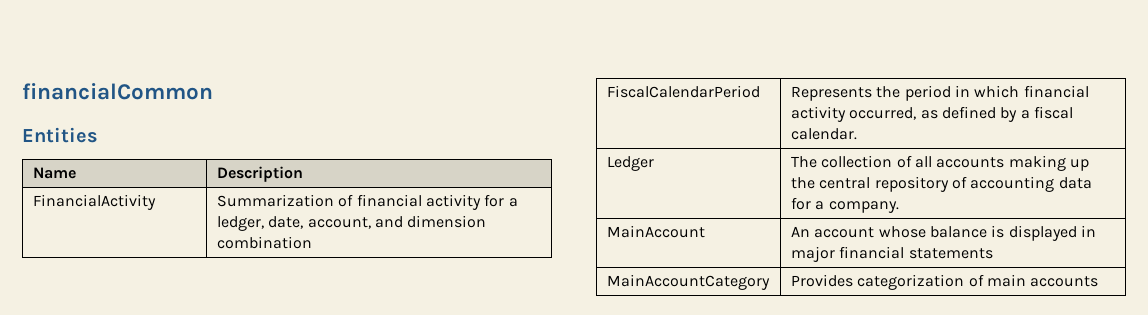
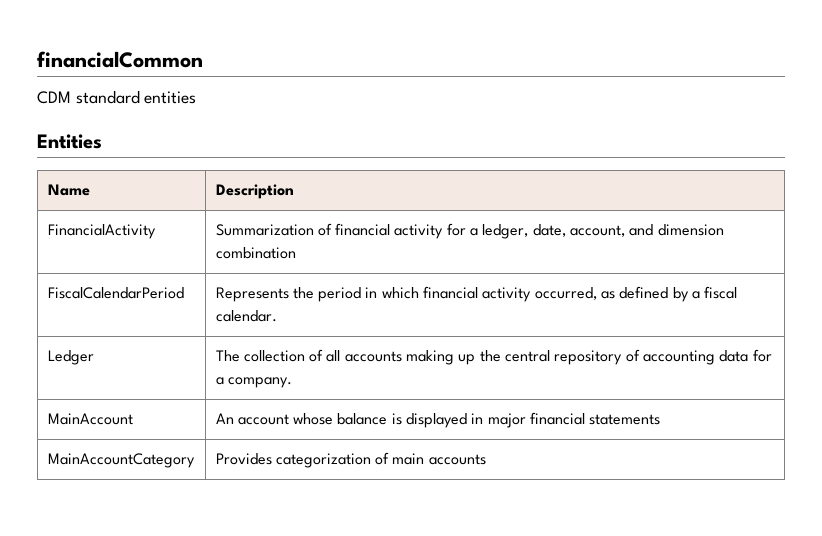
+ CDM standard entities

